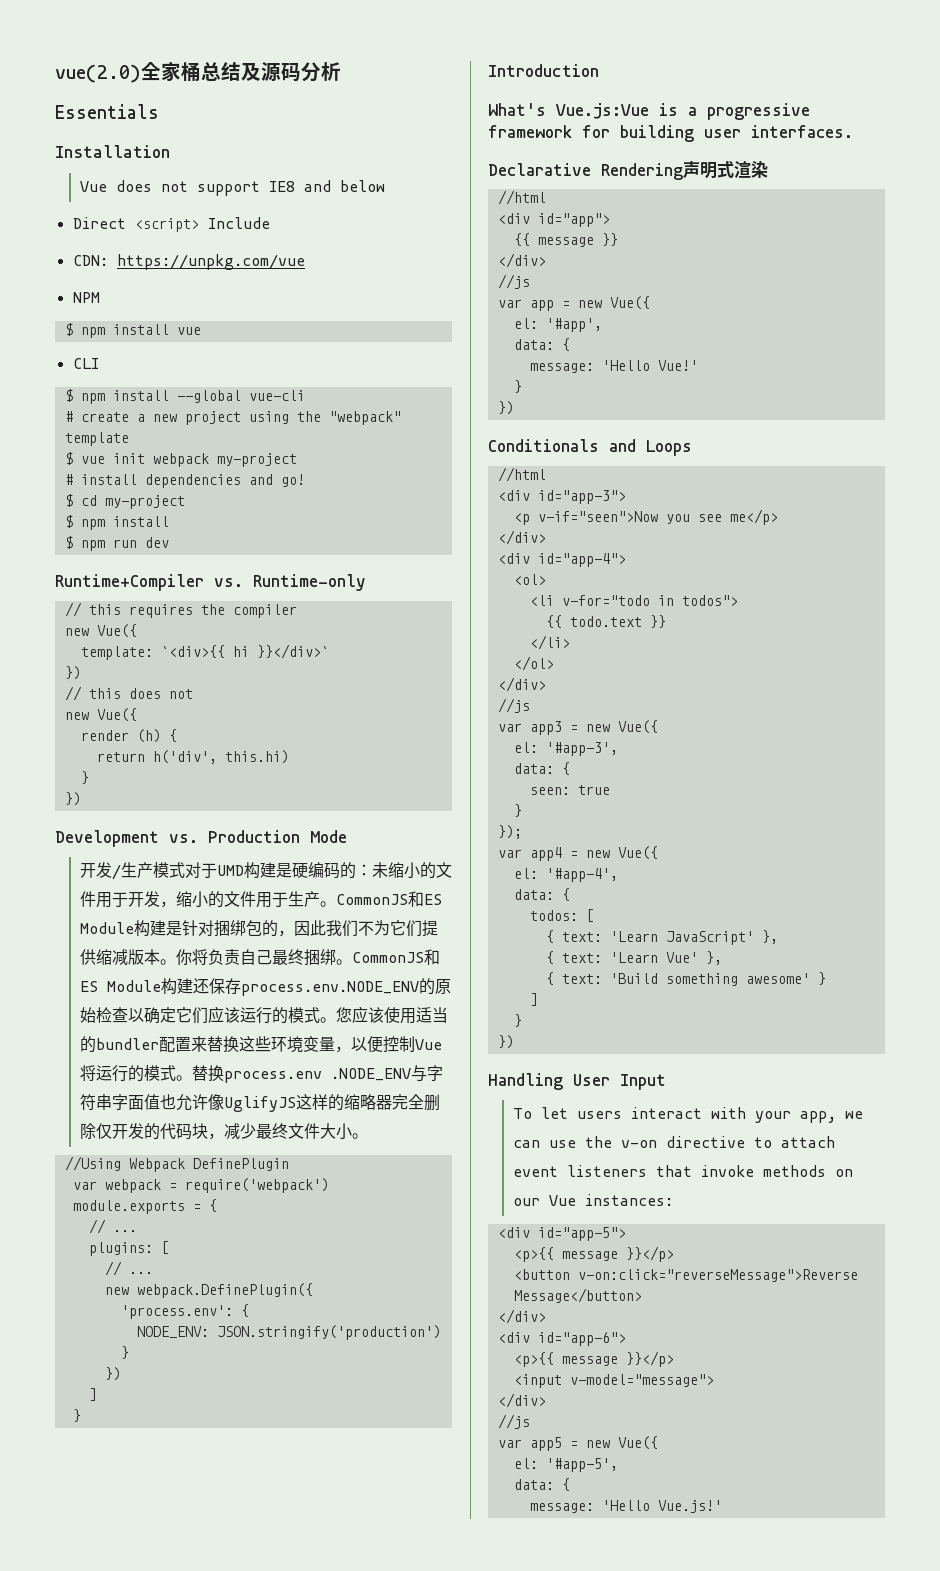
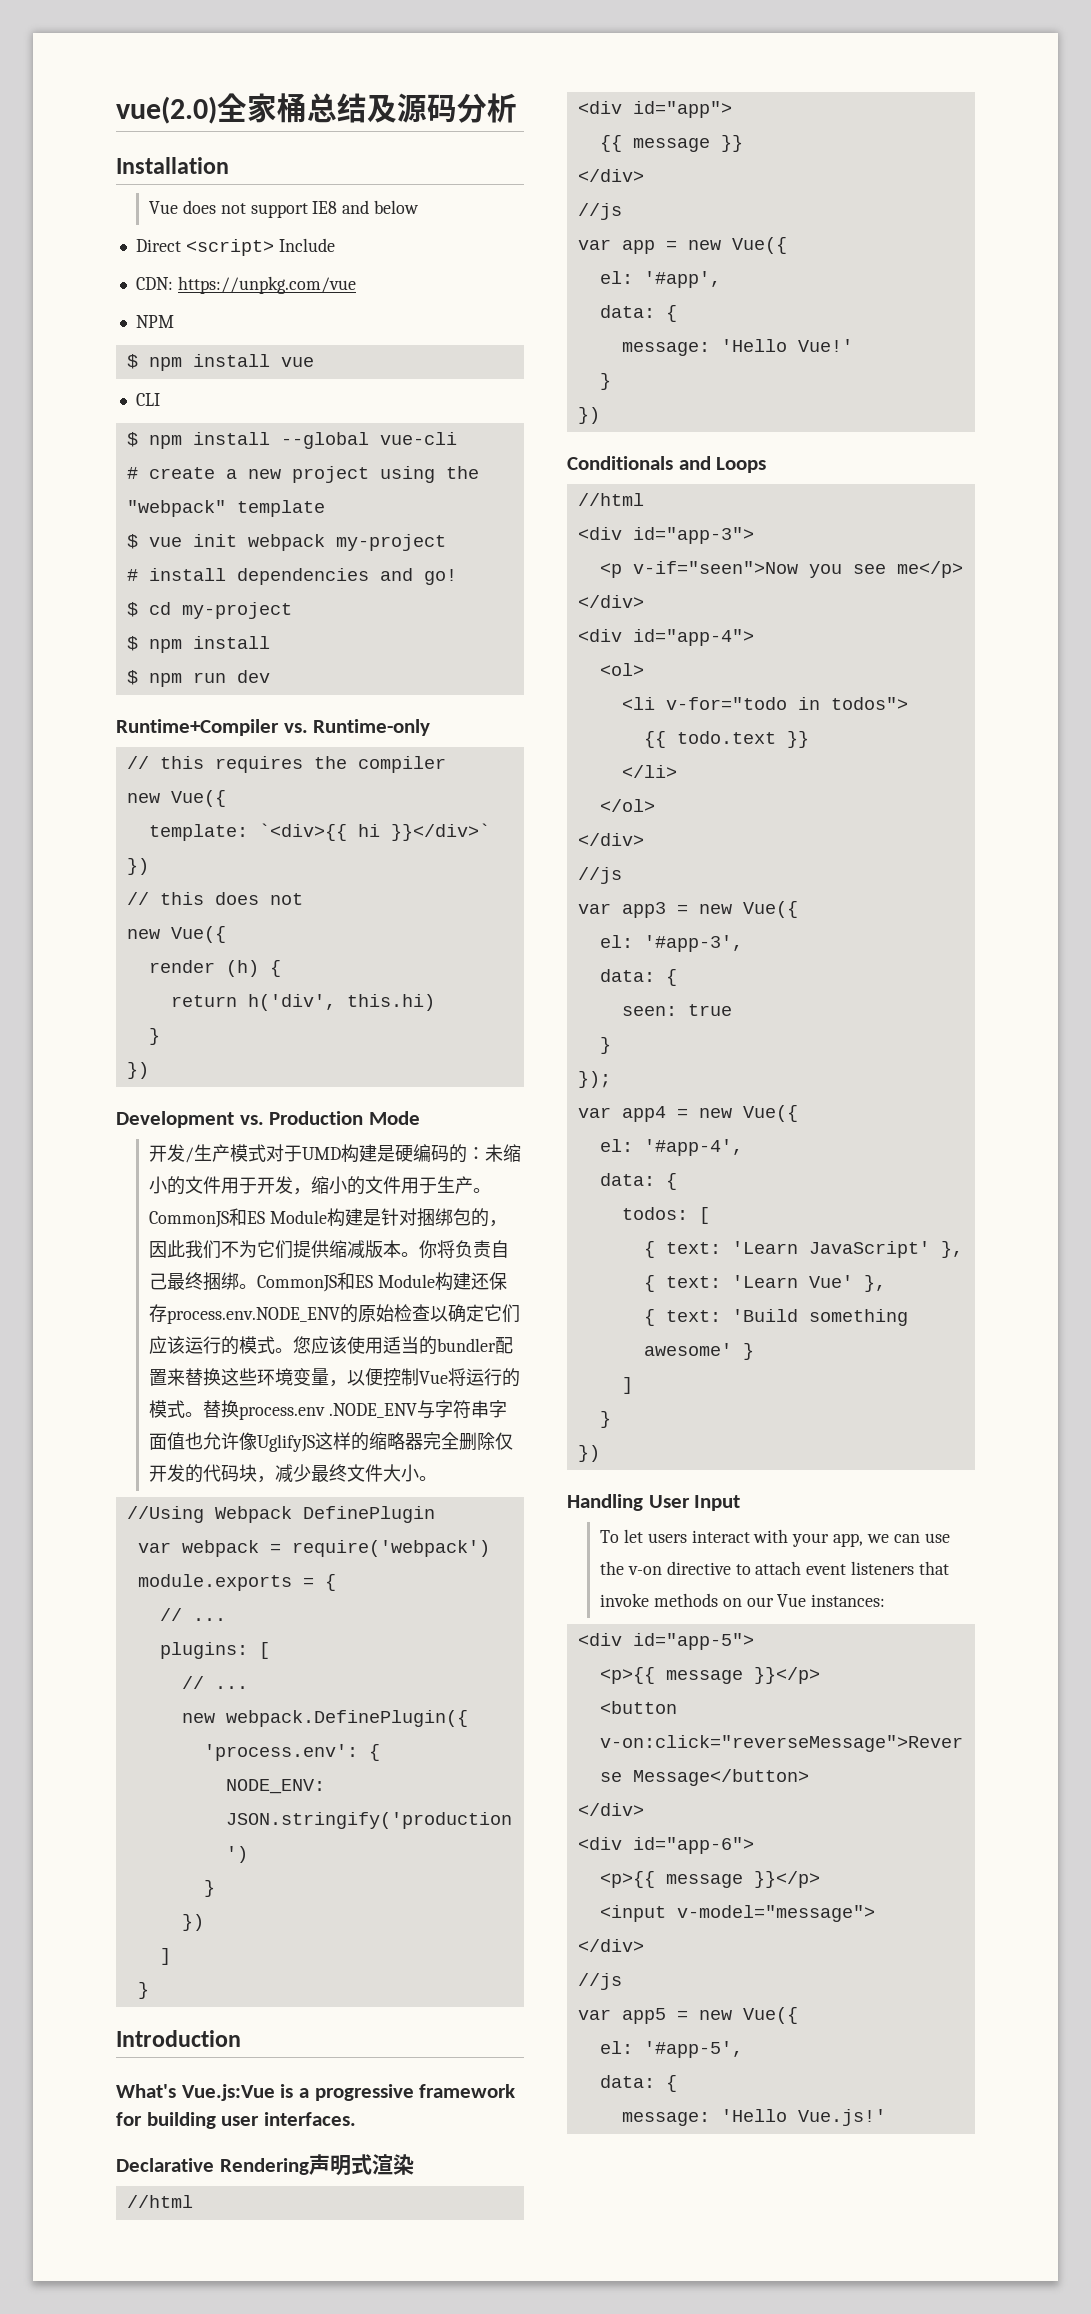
- Essentials

